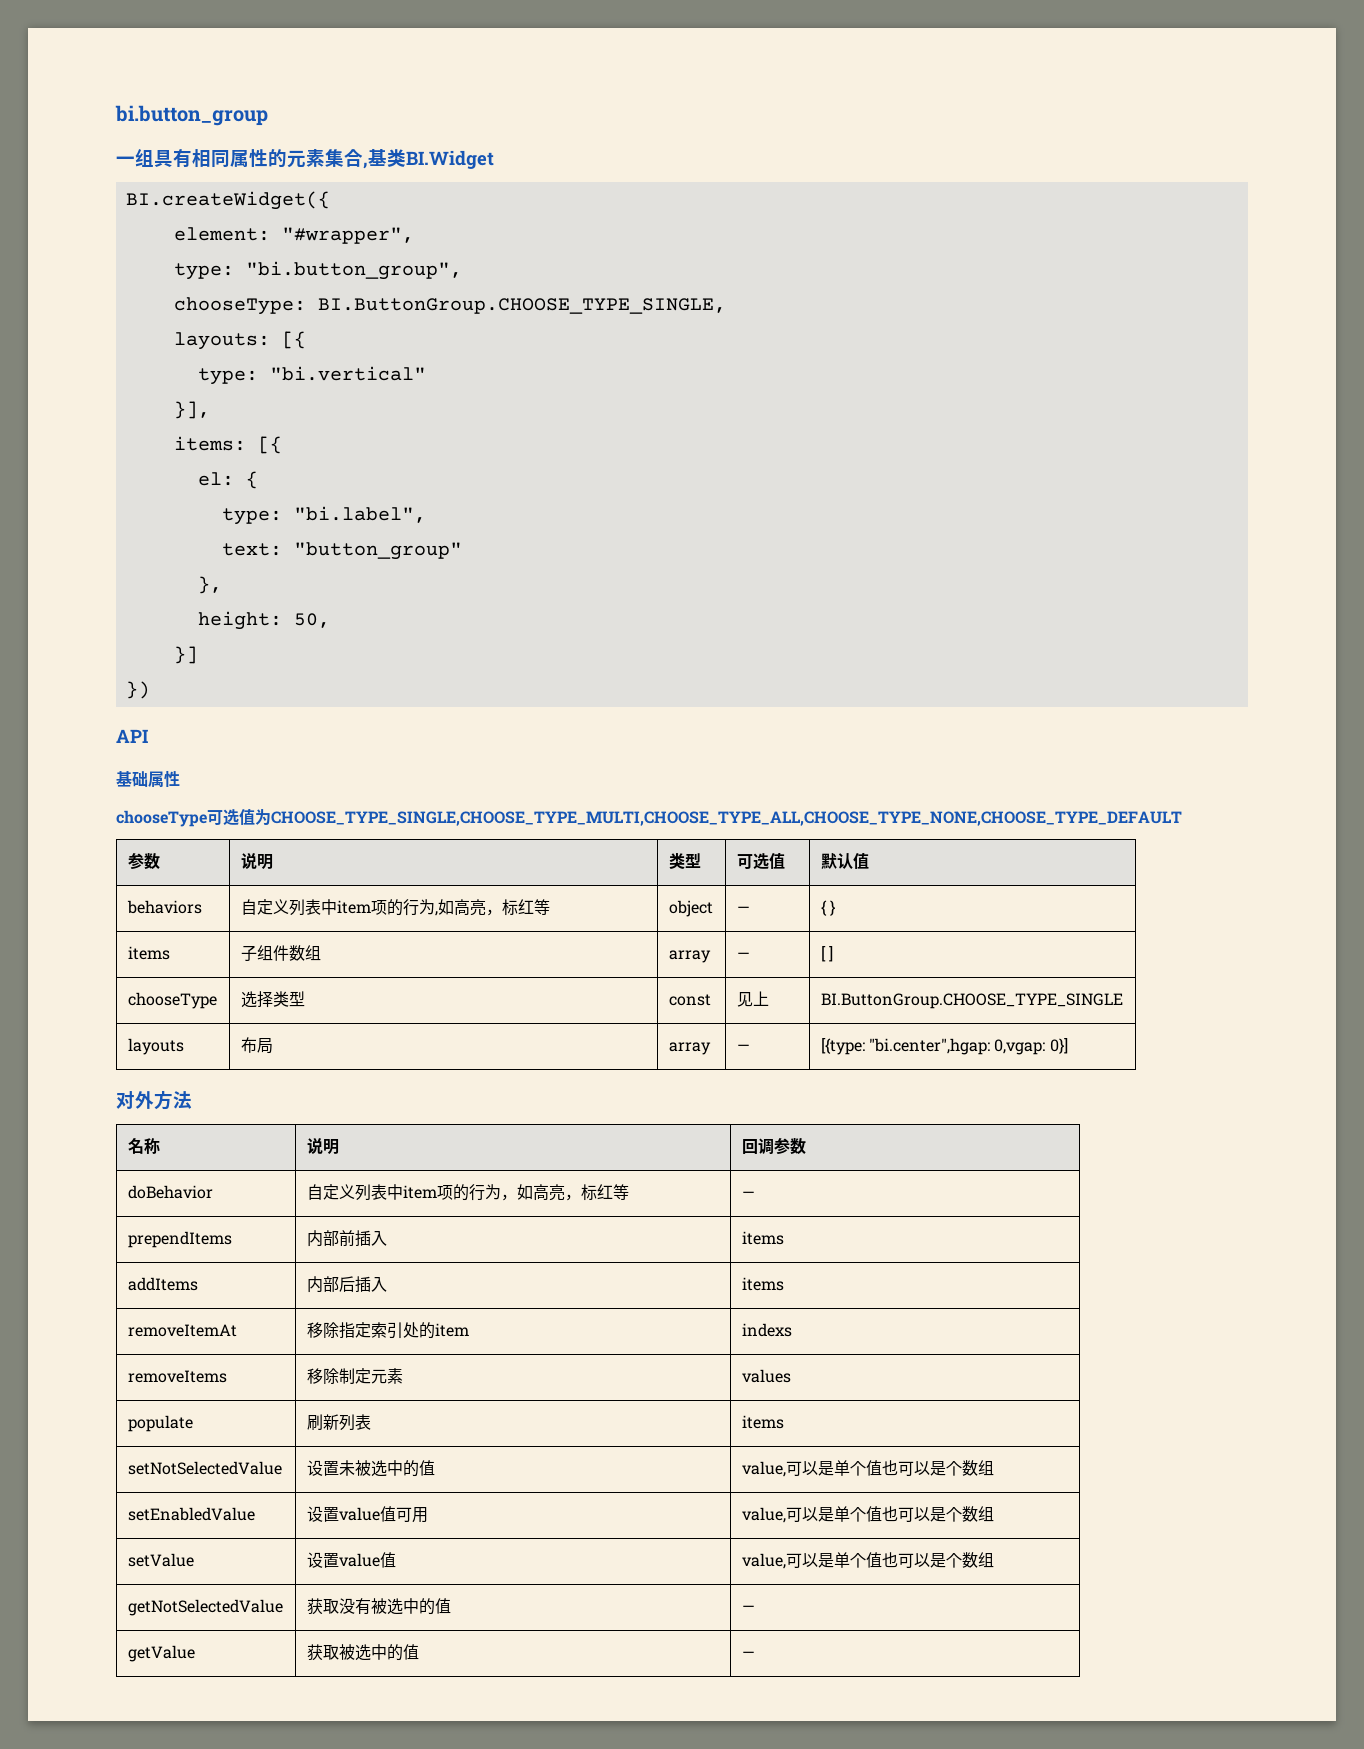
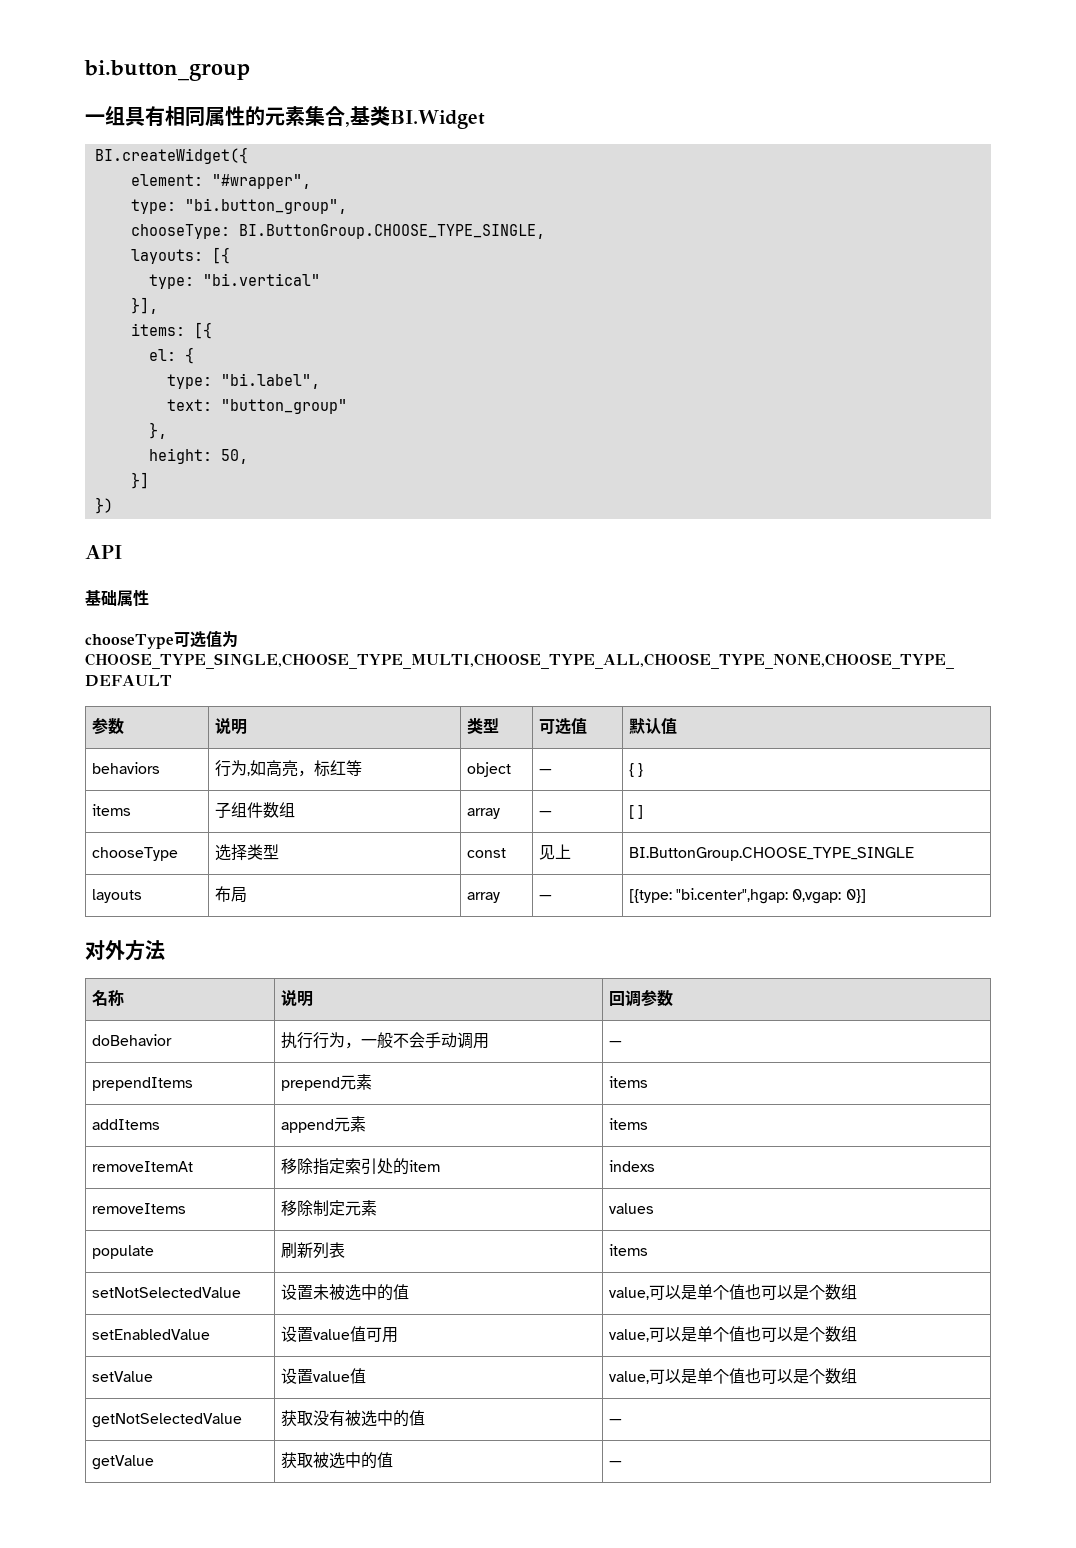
- behaviors | 自定义列表中item项的行为,如高亮，标红等 | object | — | { }
+ behaviors | 行为,如高亮，标红等 | object | — | { }
- doBehavior | 自定义列表中item项的行为，如高亮，标红等 | —
+ doBehavior | 执行行为，一般不会手动调用 | —
- prependItems | 内部前插入 | items
+ prependItems | prepend元素 | items
- addItems | 内部后插入 | items
+ addItems | append元素 | items

